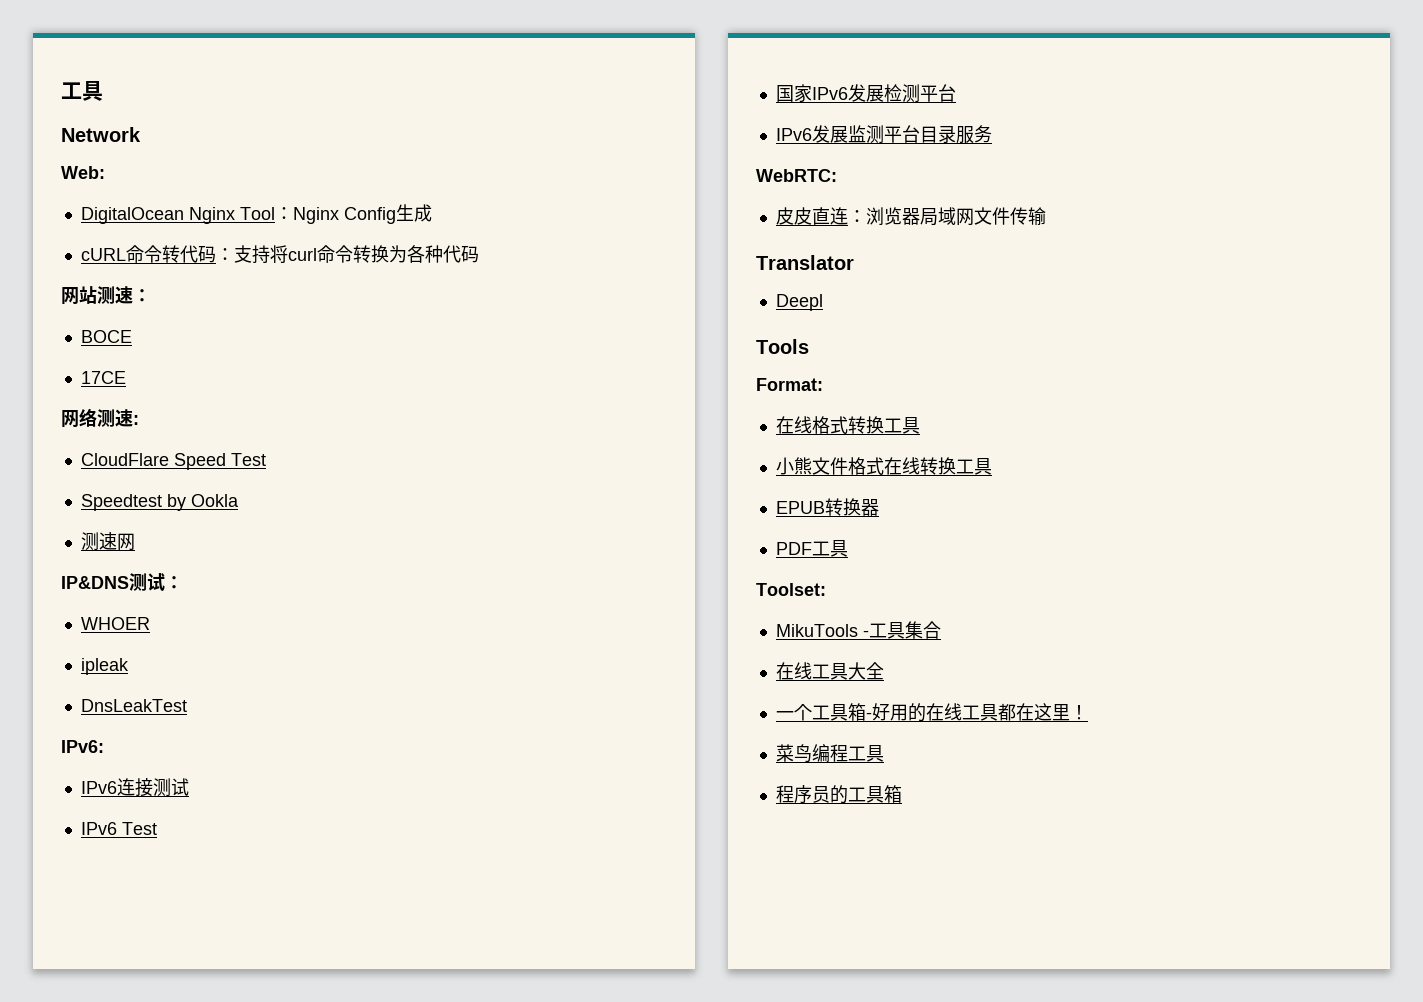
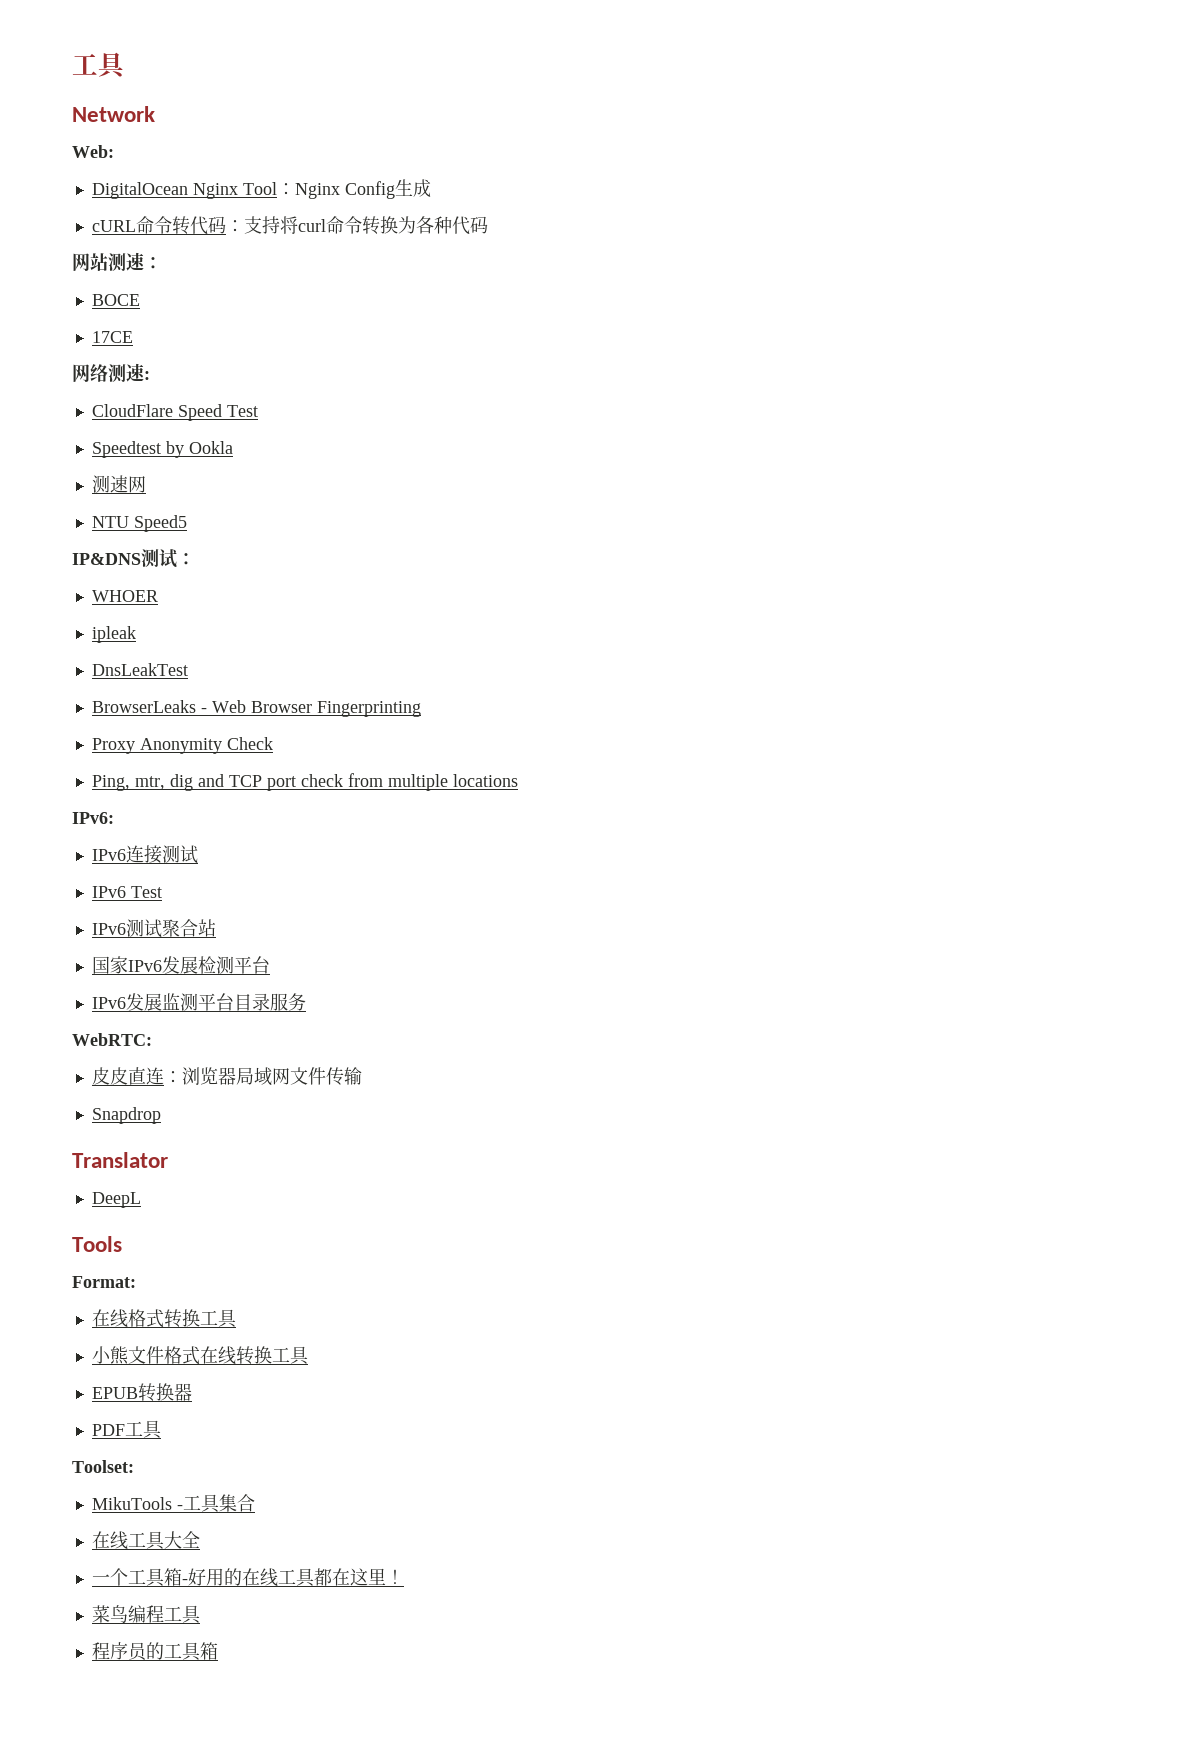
+ NTU Speed5
+ BrowserLeaks - Web Browser Fingerprinting
+ Proxy Anonymity Check
+ Ping, mtr, dig and TCP port check from multiple locations
+ IPv6测试聚合站
+ Snapdrop
- Deepl
+ DeepL

